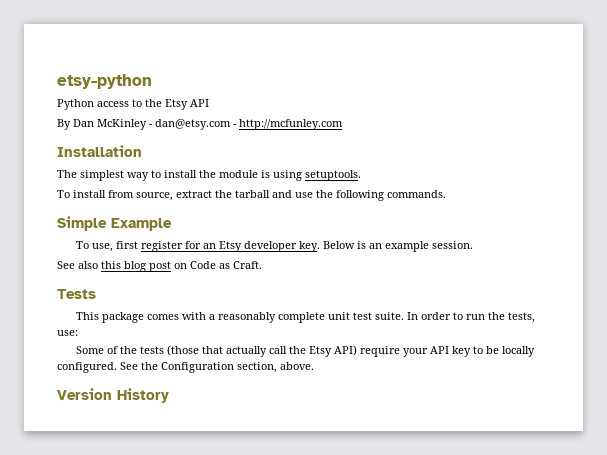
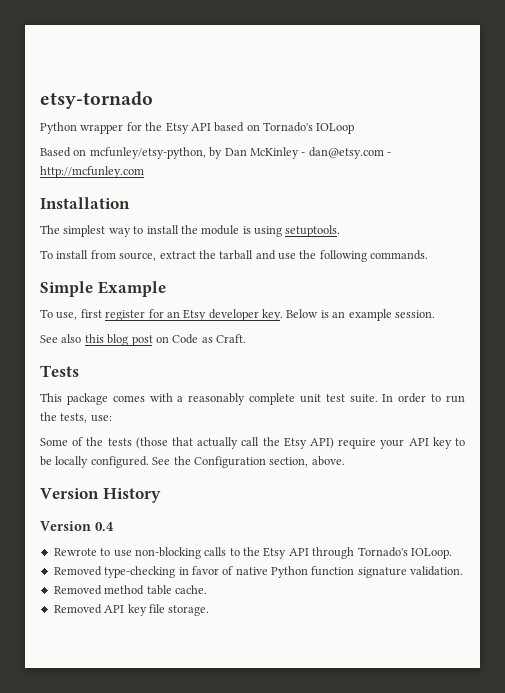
- etsy-python
- Python access to the Etsy API
- By Dan McKinley - dan@etsy.com - http://mcfunley.com
+ etsy-tornado
+ Python wrapper for the Etsy API based on Tornado's IOLoop
+ Based on mcfunley/etsy-python, by Dan McKinley - dan@etsy.com - http://mcfunley.com
+ Version 0.4
+ Rewrote to use non-blocking calls to the Etsy API through Tornado's IOLoop.
+ Removed type-checking in favor of native Python function signature validation.
+ Removed method table cache.
+ Removed API key file storage.

